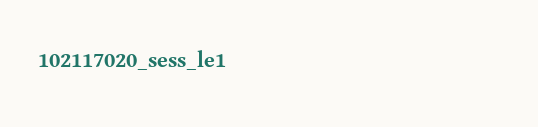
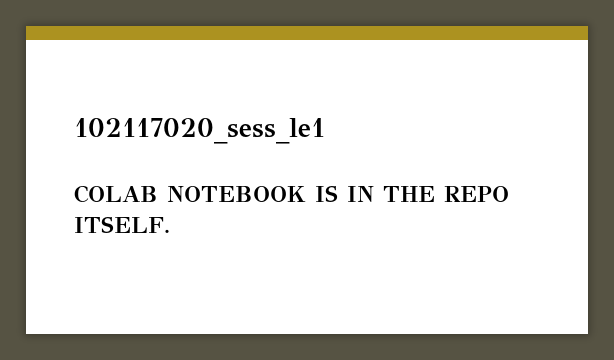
+ COLAB NOTEBOOK IS IN THE REPO ITSELF.

